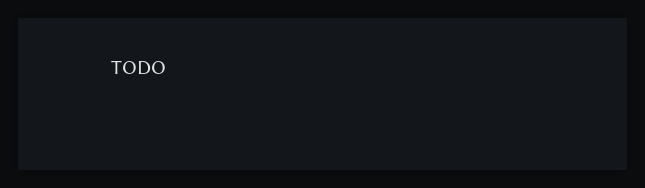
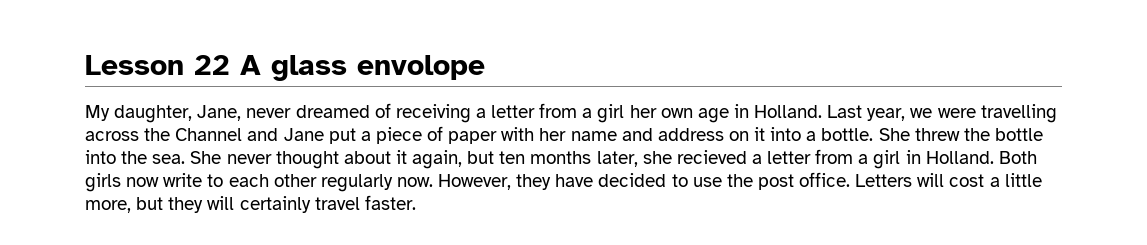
- TODO
+ Lesson 22 A glass envolope
+ My daughter, Jane, never dreamed of receiving a letter from a girl her own age in Holland. Last year, we were travelling across the Channel and Jane put a piece of paper with her name and address on it into a bottle. She threw the bottle into the sea. She never thought about it again, but ten months later, she recieved a letter from a girl in Holland. Both girls now write to each other regularly now. However, they have decided to use the post office. Letters will cost a little more, but they will certainly travel faster.

